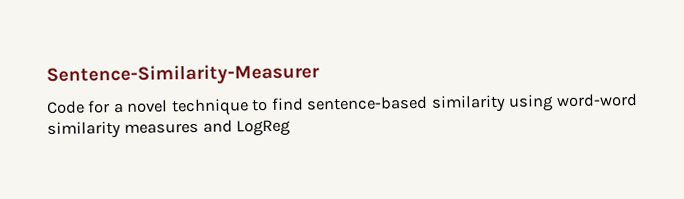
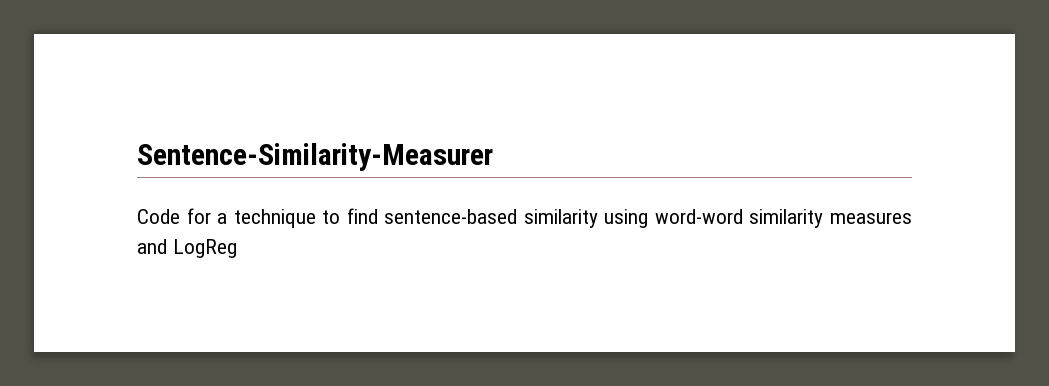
- Code for a novel technique to find sentence-based similarity using word-word similarity measures and LogReg
+ Code for a technique to find sentence-based similarity using word-word similarity measures and LogReg

